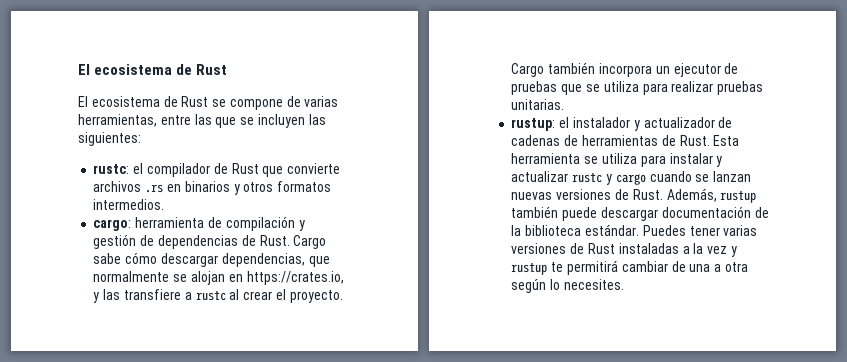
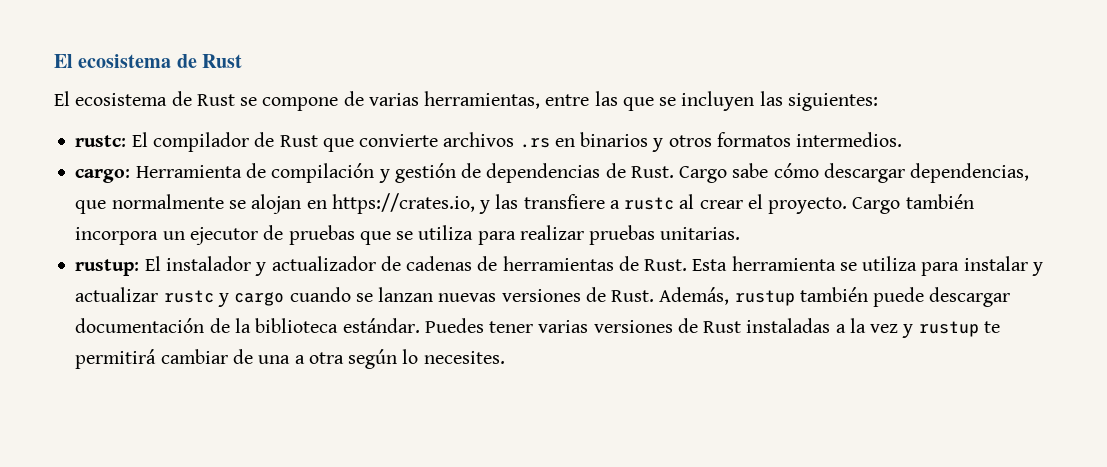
- rustc: el compilador de Rust que convierte archivos .rs en binarios y otros formatos intermedios.
+ rustc: El compilador de Rust que convierte archivos .rs en binarios y otros formatos intermedios.
- cargo: herramienta de compilación y gestión de dependencias de Rust.
+ cargo: Herramienta de compilación y gestión de dependencias de Rust.
- rustup: el instalador y actualizador de cadenas de herramientas de Rust.
+ rustup: El instalador y actualizador de cadenas de herramientas de Rust.

